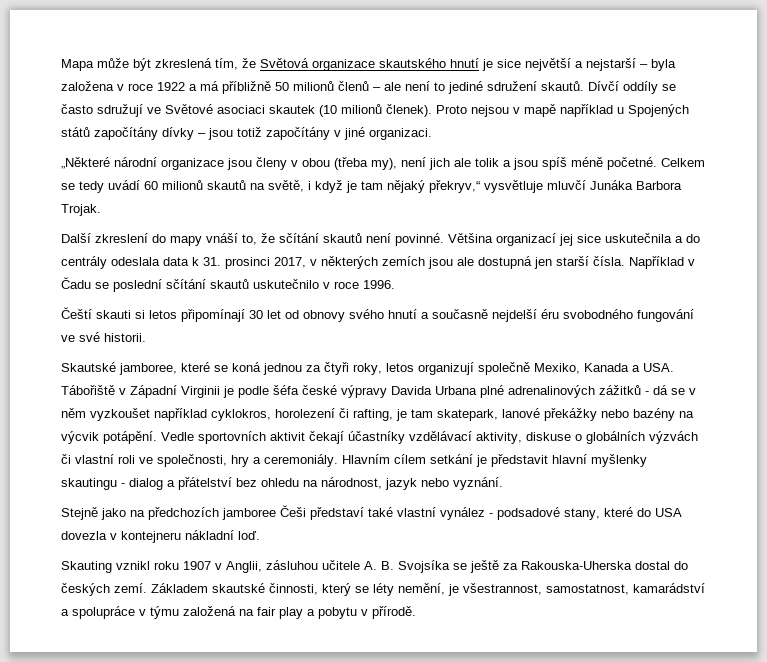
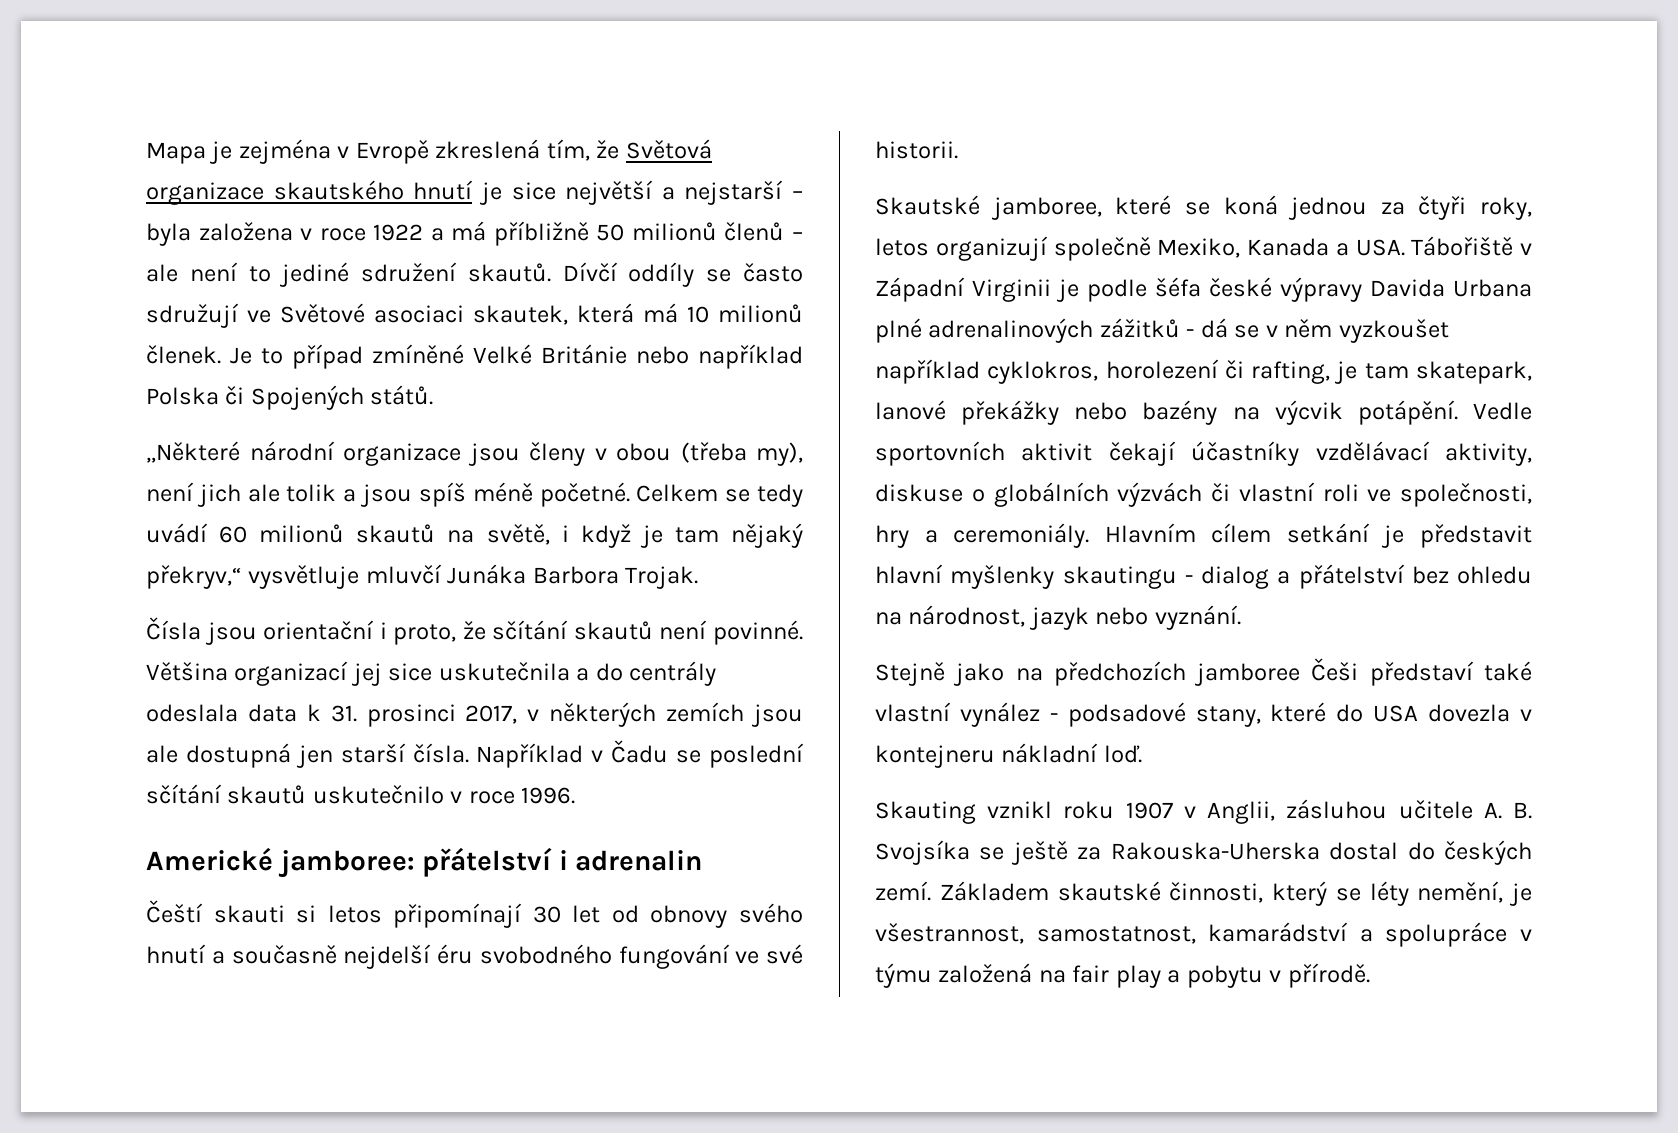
- Mapa může být zkreslená tím, že Světová organizace skautského hnutí je sice největší a nejstarší – byla založena v roce 1922 a má příbližně 50 milionů členů – ale není to jediné sdružení skautů.
+ Mapa je zejména v Evropě zkreslená tím, že Světová organizace skautského hnutí je sice největší a nejstarší – byla založena v roce 1922 a má příbližně 50 milionů členů – ale není to jediné sdružení skautů.
- Dívčí oddíly se často sdružují ve Světové asociaci skautek (10 milionů členek). Proto nejsou v mapě například u Spojených států započítány dívky – jsou totiž započítány v jiné organizaci.
+ Dívčí oddíly se často sdružují ve Světové asociaci skautek, která má 10 milionů členek. Je to případ zmíněné Velké Británie nebo například Polska či Spojených států.
- Další zkreslení do mapy vnáší to, že sčítání skautů není povinné.
+ Čísla jsou orientační i proto, že sčítání skautů není povinné.
+ Americké jamboree: přátelství i adrenalin

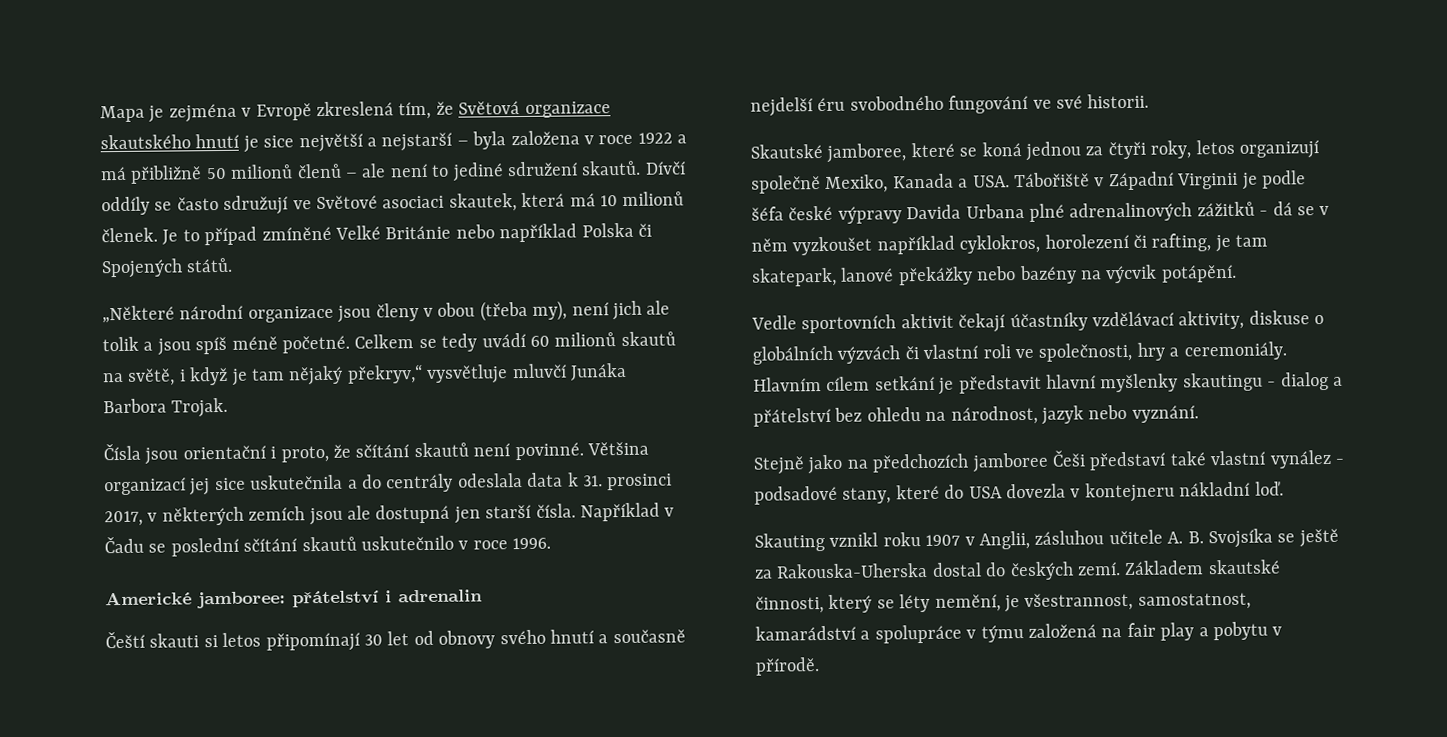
- Mapa je zejména v Evropě zkreslená tím, že Světová organizace skautského hnutí je sice největší a nejstarší – byla založena v roce 1922 a má příbližně 50 milionů členů – ale není to jediné sdružení skautů.
+ Mapa je zejména v Evropě zkreslená tím, že Světová organizace skautského hnutí je sice největší a nejstarší – byla založena v roce 1922 a má přibližně 50 milionů členů – ale není to jediné sdružení skautů.
- Skautské jamboree, které se koná jednou za čtyři roky, letos organizují společně Mexiko, Kanada a USA. Tábořiště v Západní Virginii je podle šéfa české výpravy Davida Urbana plné adrenalinových zážitků - dá se v něm vyzkoušet například cyklokros, horolezení či rafting, je tam skatepark, lanové překážky nebo bazény na výcvik potápění. Vedle sportovních aktivit čekají účastníky vzdělávací aktivity, diskuse o globálních výzvách či vlastní roli ve společnosti, hry a ceremoniály.
+ Skautské jamboree, které se koná jednou za čtyři roky, letos organizují společně Mexiko, Kanada a USA. Tábořiště v Západní Virginii je podle šéfa české výpravy Davida Urbana plné adrenalinových zážitků - dá se v něm vyzkoušet například cyklokros, horolezení či rafting, je tam skatepark, lanové překážky nebo bazény na výcvik potápění.
+ Vedle sportovních aktivit čekají účastníky vzdělávací aktivity, diskuse o globálních výzvách či vlastní roli ve společnosti, hry a ceremoniály.

